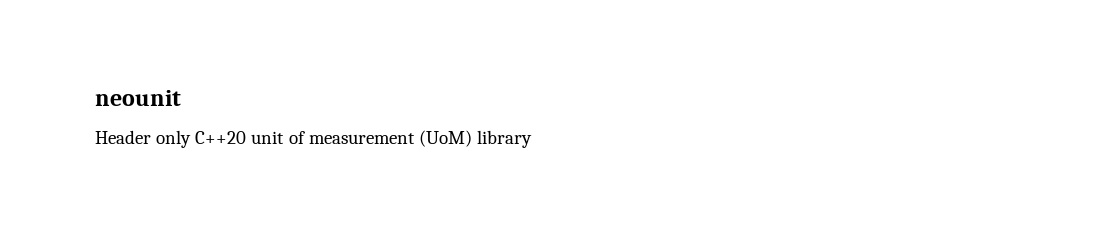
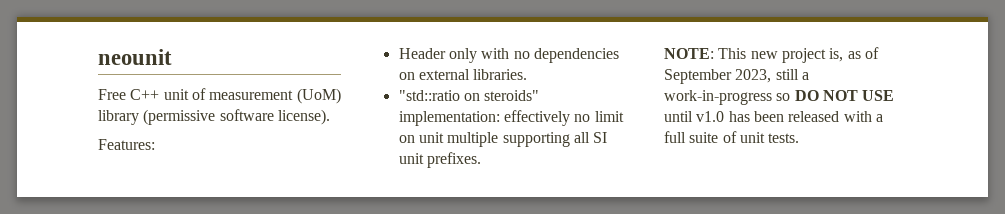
- Header only C++20 unit of measurement (UoM) library
+ Free C++ unit of measurement (UoM) library (permissive software license).
+ Features:
+ Header only with no dependencies on external libraries.
+ "std::ratio on steroids" implementation: effectively no limit on unit multiple supporting all SI unit prefixes.
+ NOTE: This new project is, as of September 2023, still a work-in-progress so DO NOT USE until v1.0 has been released with a full suite of unit tests.

